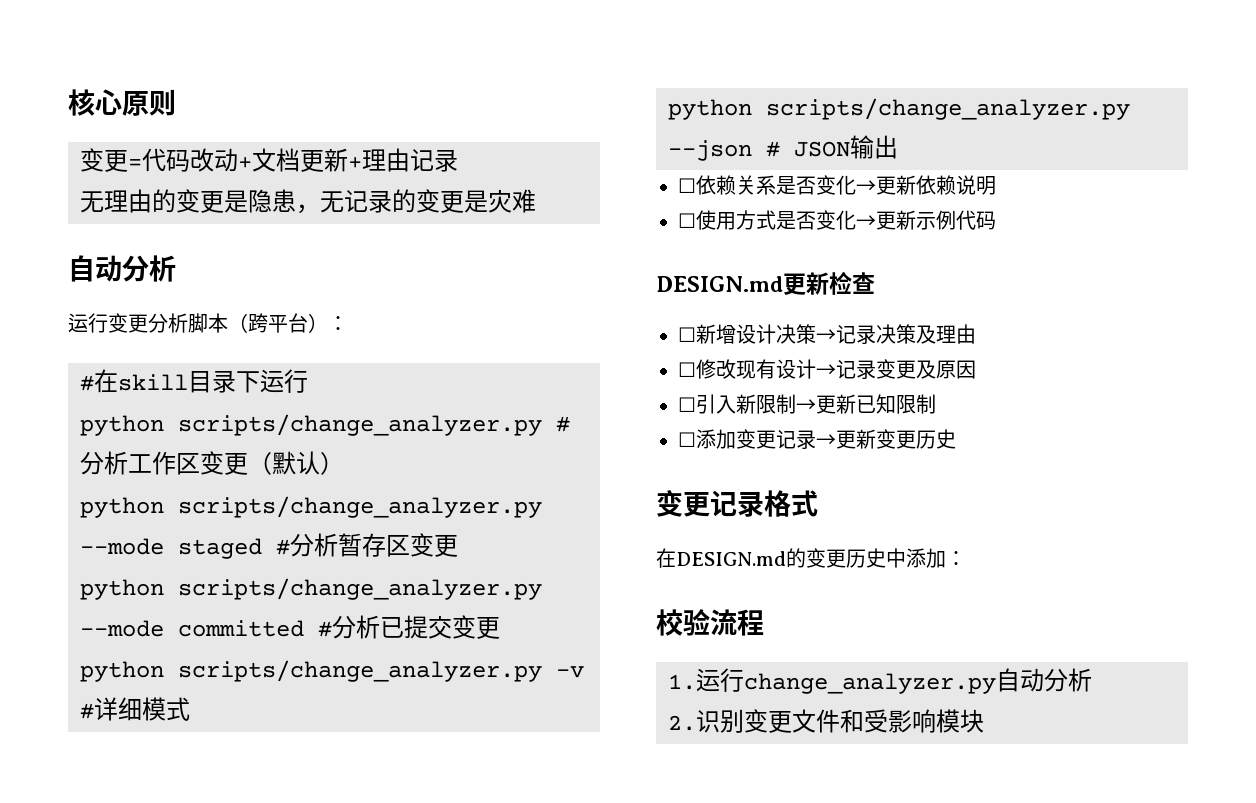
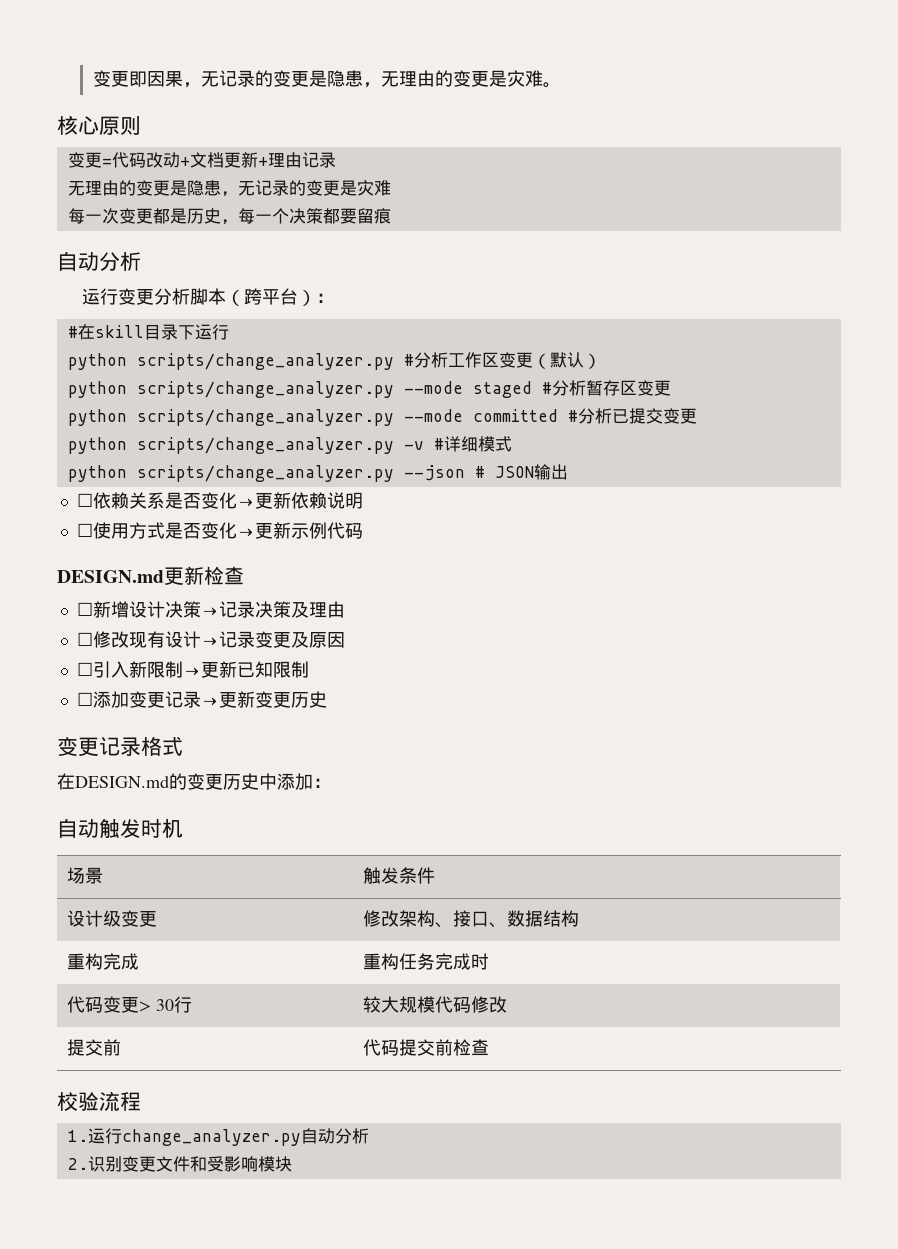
+ 变更即因果，无记录的变更是隐患，无理由的变更是灾难。
+ 每一次变更都是历史，每一个决策都要留痕
+ 自动触发时机
+ 场景 | 触发条件
+ 设计级变更 | 修改架构、接口、数据结构
+ 重构完成 | 重构任务完成时
+ 代码变更> 30行 | 较大规模代码修改
+ 提交前 | 代码提交前检查

